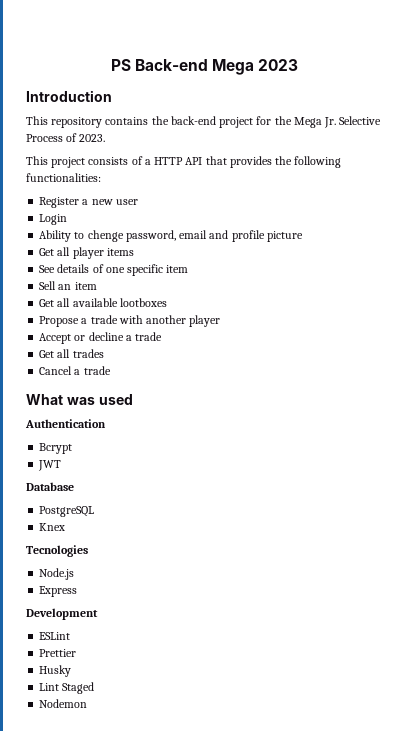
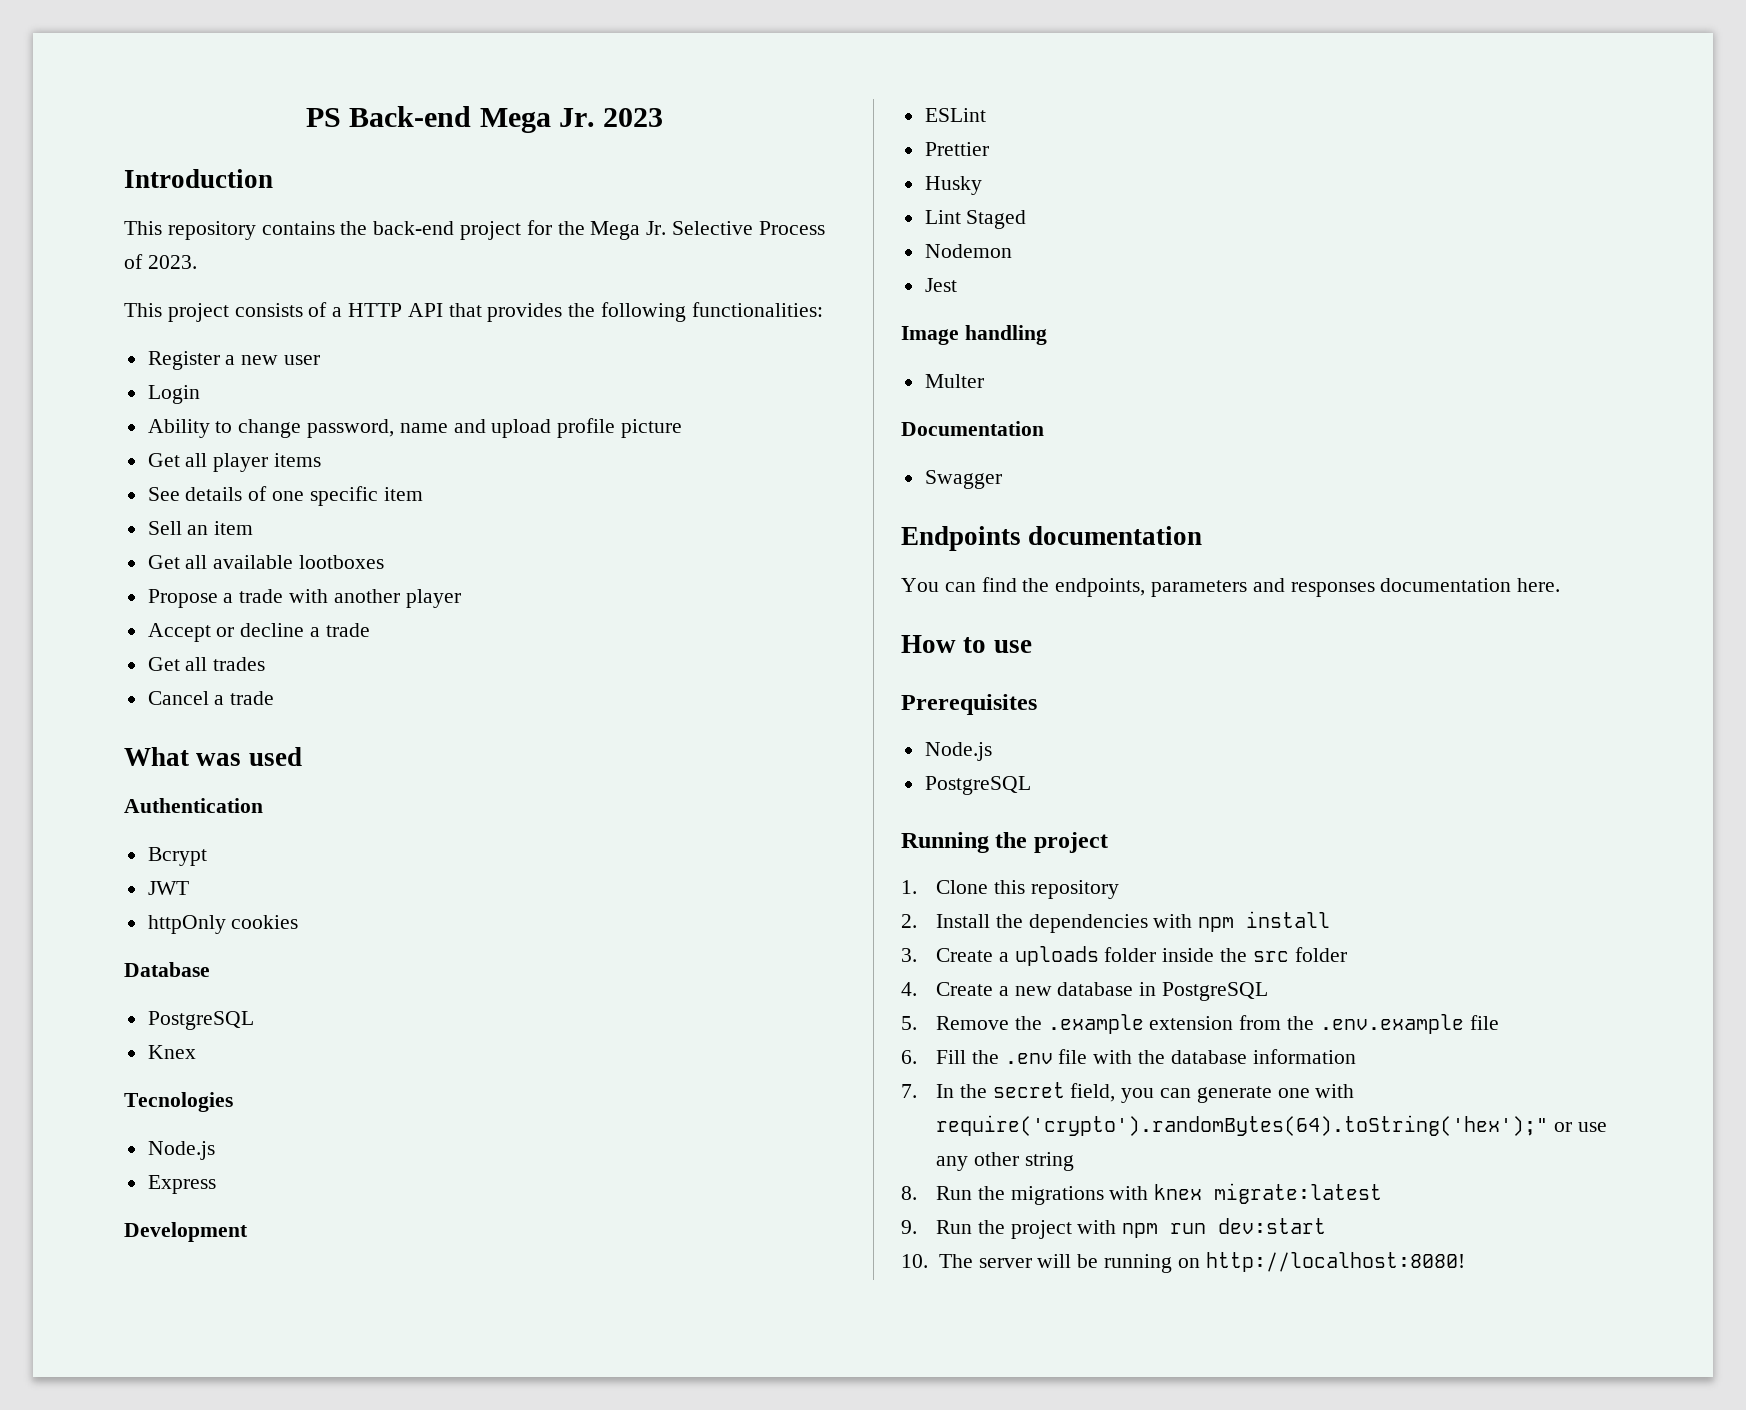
- PS Back-end Mega 2023
+ PS Back-end Mega Jr. 2023
- Ability to chenge password, email and profile picture
+ Ability to change password, name and upload profile picture
+ httpOnly cookies
+ Jest
+ Image handling
+ Multer
+ Documentation
+ Swagger
+ Endpoints documentation
+ You can find the endpoints, parameters and responses documentation here.
+ How to use
+ Prerequisites
+ Node.js
+ PostgreSQL
+ Running the project
+ 1. Clone this repository
+ 2. Install the dependencies with npm install
+ 3. Create a uploads folder inside the src folder
+ 4. Create a new database in PostgreSQL
+ 5. Remove the .example extension from the .env.example file
+ 6. Fill the .env file with the database information
+ 7. In the secret field, you can generate one with require('crypto').randomBytes(64).toString('hex');" or use any other string
+ 8. Run the migrations with knex migrate:latest
+ 9. Run the project with npm run dev:start
+ 10. The server will be running on http://localhost:8080!

